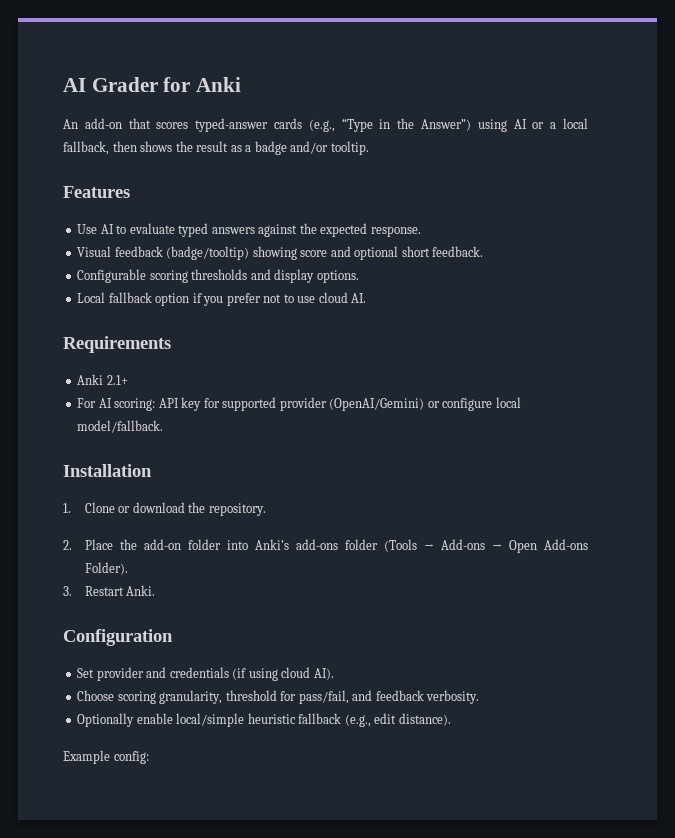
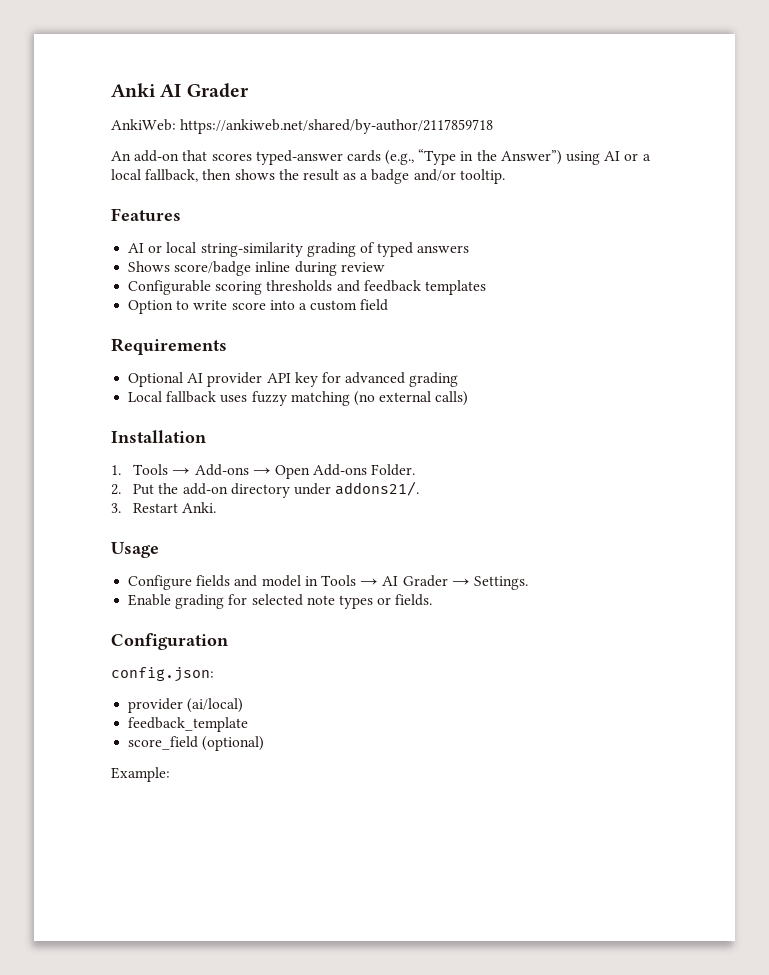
- AI Grader for Anki
+ Anki AI Grader
+ AnkiWeb: https://ankiweb.net/shared/by-author/2117859718
- Use AI to evaluate typed answers against the expected response.
- Visual feedback (badge/tooltip) showing score and optional short feedback.
- Configurable scoring thresholds and display options.
- Local fallback option if you prefer not to use cloud AI.
+ AI or local string-similarity grading of typed answers
+ Shows score/badge inline during review
+ Configurable scoring thresholds and feedback templates
+ Option to write score into a custom field
  Requirements
- Anki 2.1+
- For AI scoring: API key for supported provider (OpenAI/Gemini) or configure local model/fallback.
+ Optional AI provider API key for advanced grading
+ Local fallback uses fuzzy matching (no external calls)
  Installation
- 1. Clone or download the repository.
- 2. Place the add-on folder into Anki’s add-ons folder (Tools → Add-ons → Open Add-ons Folder).
+ 1. Tools → Add-ons → Open Add-ons Folder.
+ 2. Put the add-on directory under addons21/.
  3. Restart Anki.
+ Usage
+ Configure fields and model in Tools → AI Grader → Settings.
+ Enable grading for selected note types or fields.
  Configuration
- Set provider and credentials (if using cloud AI).
- Choose scoring granularity, threshold for pass/fail, and feedback verbosity.
- Optionally enable local/simple heuristic fallback (e.g., edit distance).
- Example config:
+ config.json:
+ provider (ai/local)
+ feedback_template
+ score_field (optional)
+ Example:

